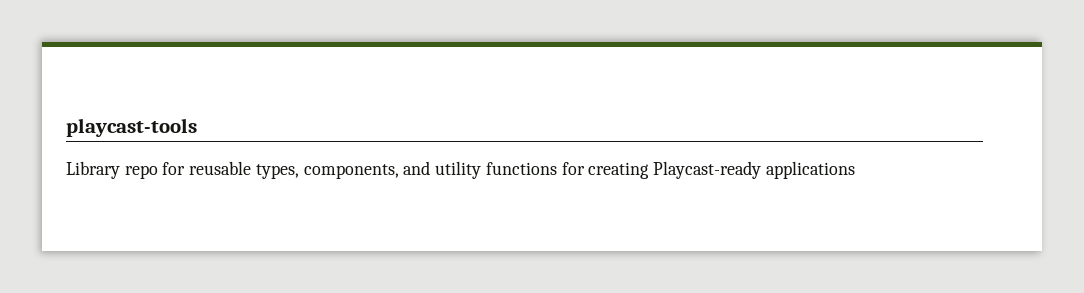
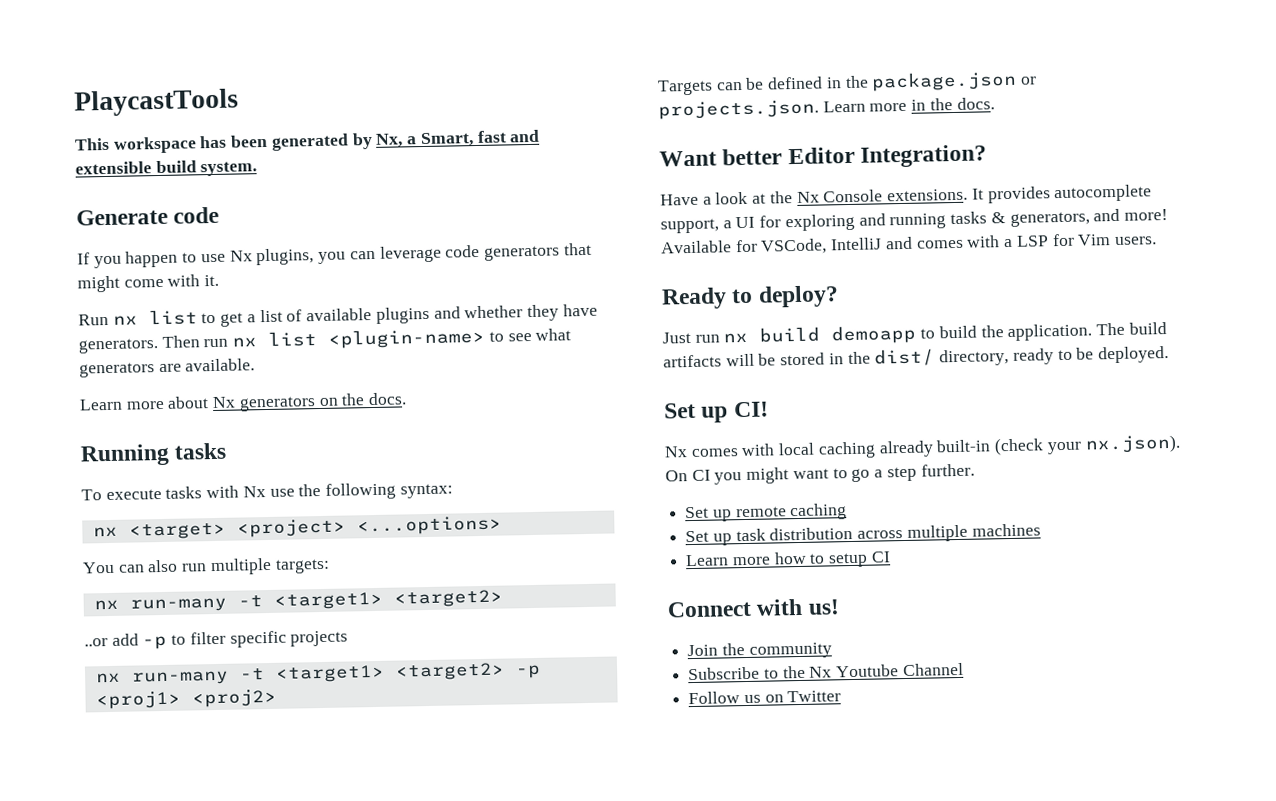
- playcast-tools
- Library repo for reusable types, components, and utility functions for creating Playcast-ready applications
+ PlaycastTools
+ This workspace has been generated by Nx, a Smart, fast and extensible build system.
+ Generate code
+ If you happen to use Nx plugins, you can leverage code generators that might come with it.
+ Run nx list to get a list of available plugins and whether they have generators. Then run nx list <plugin-name> to see what generators are available.
+ Learn more about Nx generators on the docs.
+ Running tasks
+ To execute tasks with Nx use the following syntax:
+ nx <target> <project> <...options>
+ You can also run multiple targets:
+ nx run-many -t <target1> <target2>
+ ..or add -p to filter specific projects
+ nx run-many -t <target1> <target2> -p <proj1> <proj2>
+ Targets can be defined in the package.json or projects.json. Learn more in the docs.
+ Want better Editor Integration?
+ Have a look at the Nx Console extensions. It provides autocomplete support, a UI for exploring and running tasks & generators, and more! Available for VSCode, IntelliJ and comes with a LSP for Vim users.
+ Ready to deploy?
+ Just run nx build demoapp to build the application. The build artifacts will be stored in the dist/ directory, ready to be deployed.
+ Set up CI!
+ Nx comes with local caching already built-in (check your nx.json). On CI you might want to go a step further.
+ Set up remote caching
+ Set up task distribution across multiple machines
+ Learn more how to setup CI
+ Connect with us!
+ Join the community
+ Subscribe to the Nx Youtube Channel
+ Follow us on Twitter

